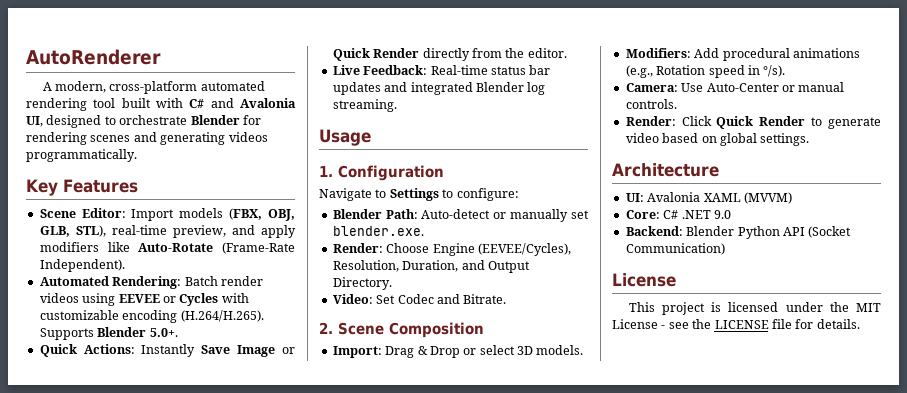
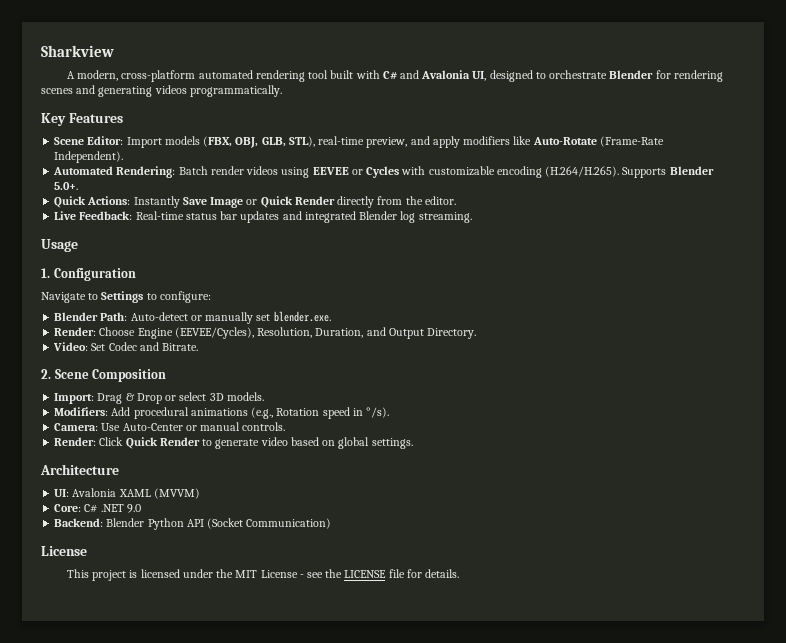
- AutoRenderer
+ Sharkview

